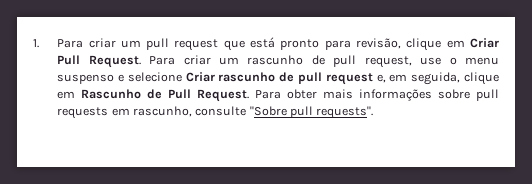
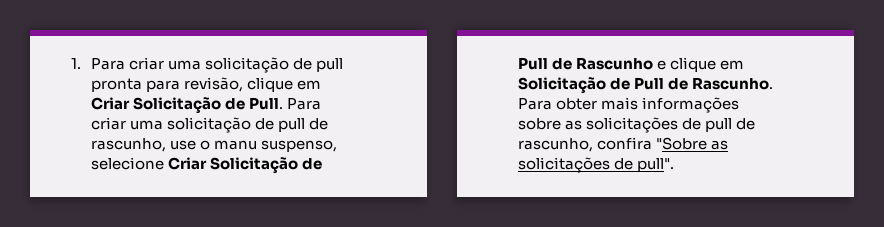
- 1. Para criar um pull request que está pronto para revisão, clique em Criar Pull Request. Para criar um rascunho de pull request, use o menu suspenso e selecione Criar rascunho de pull request e, em seguida, clique em Rascunho de Pull Request.
+ 1. Para criar uma solicitação de pull pronta para revisão, clique em Criar Solicitação de Pull. Para criar uma solicitação de pull de rascunho, use o manu suspenso, selecione Criar Solicitação de Pull de Rascunho e clique em Solicitação de Pull de Rascunho.
- Para obter mais informações sobre pull requests em rascunho, consulte "Sobre pull requests".
+ Para obter mais informações sobre as solicitações de pull de rascunho, confira "Sobre as solicitações de pull".

